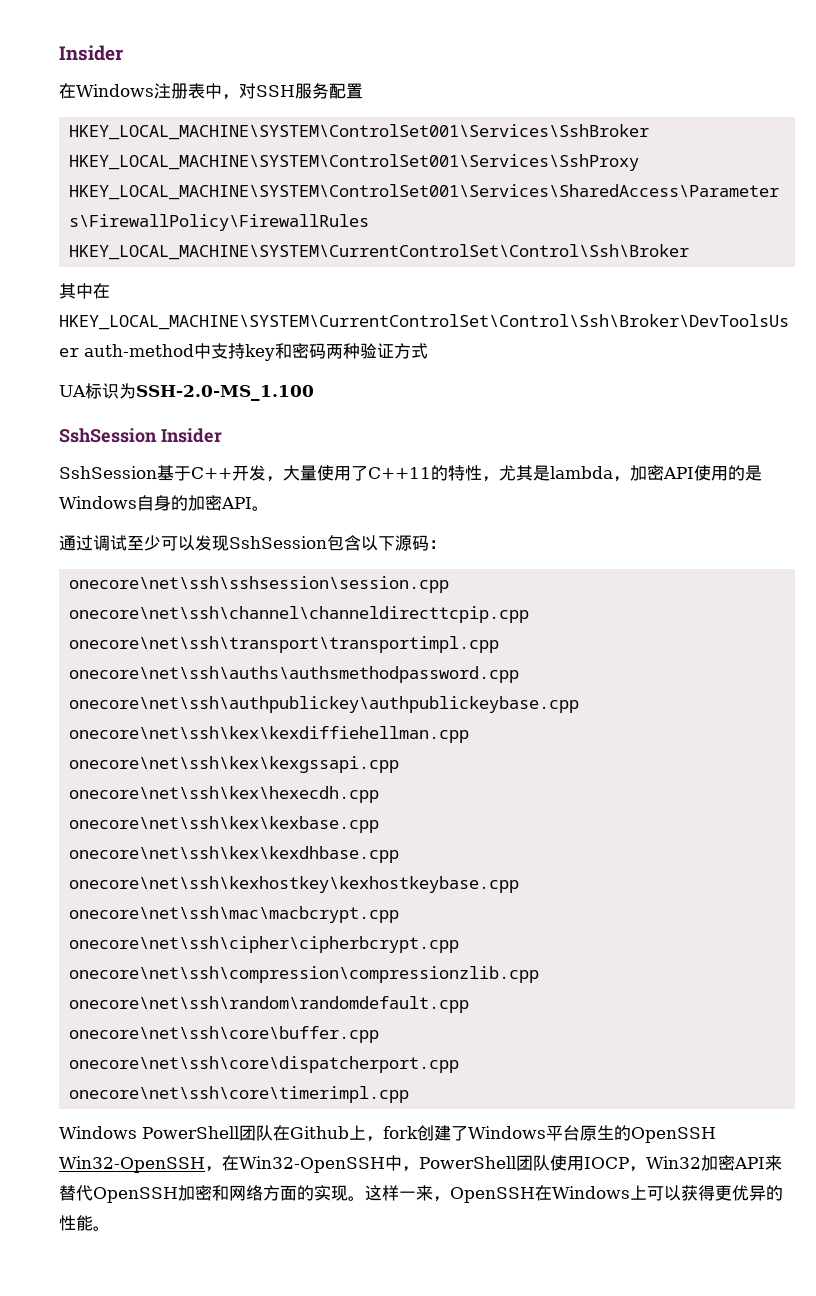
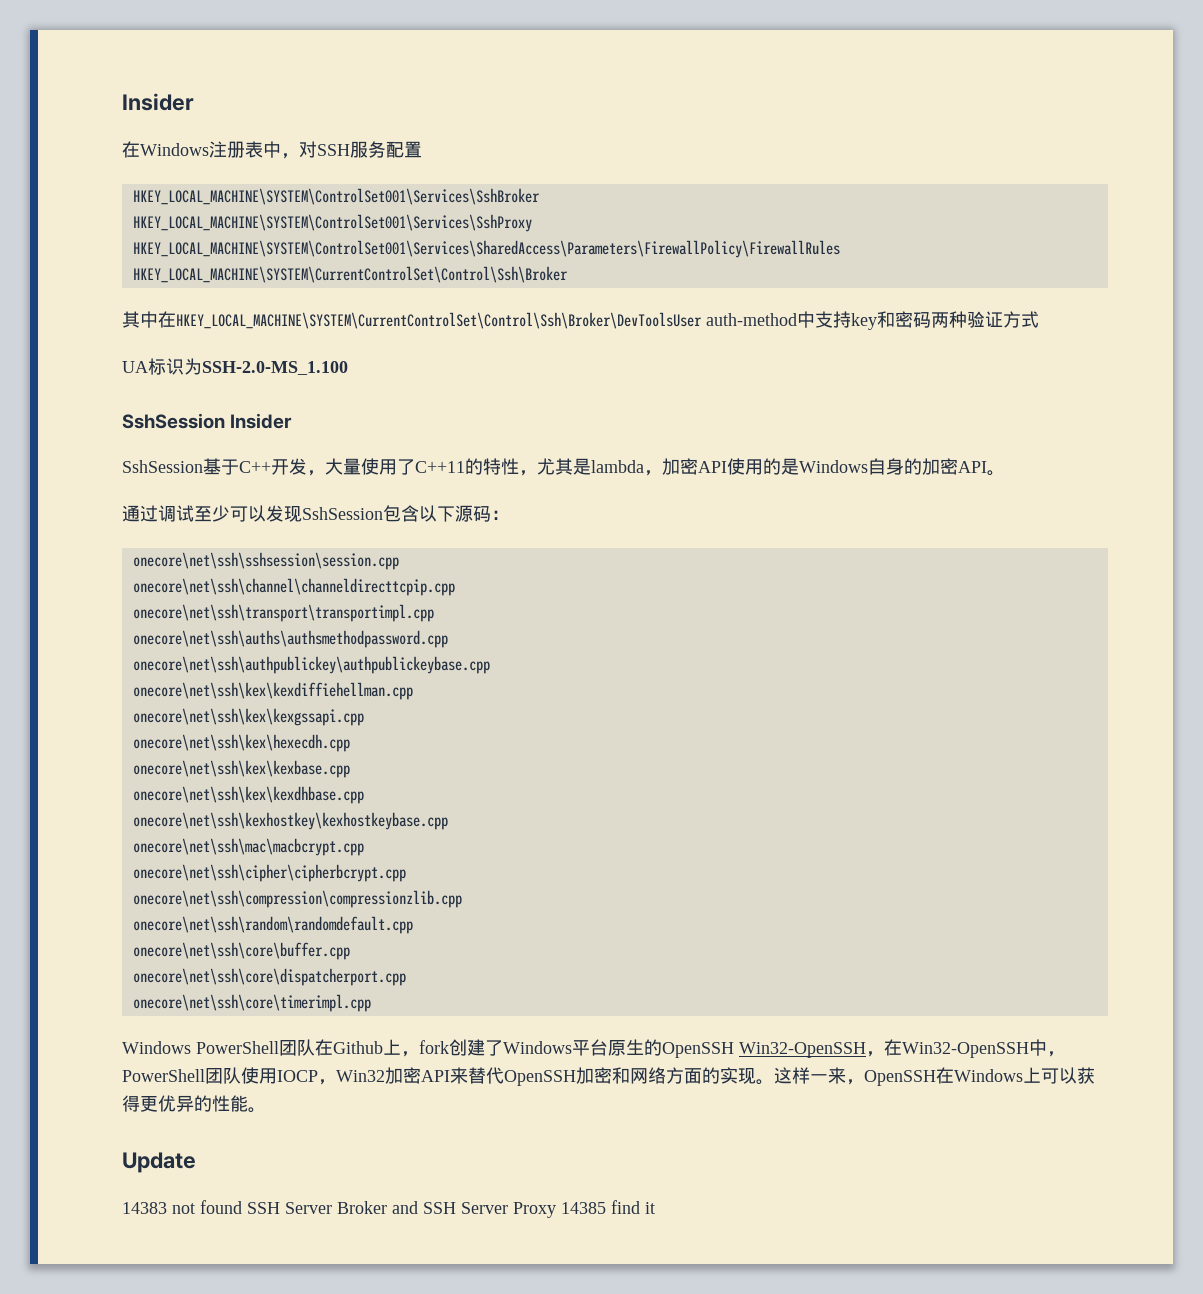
+ Update
+ 14383 not found SSH Server Broker and SSH Server Proxy 14385 find it

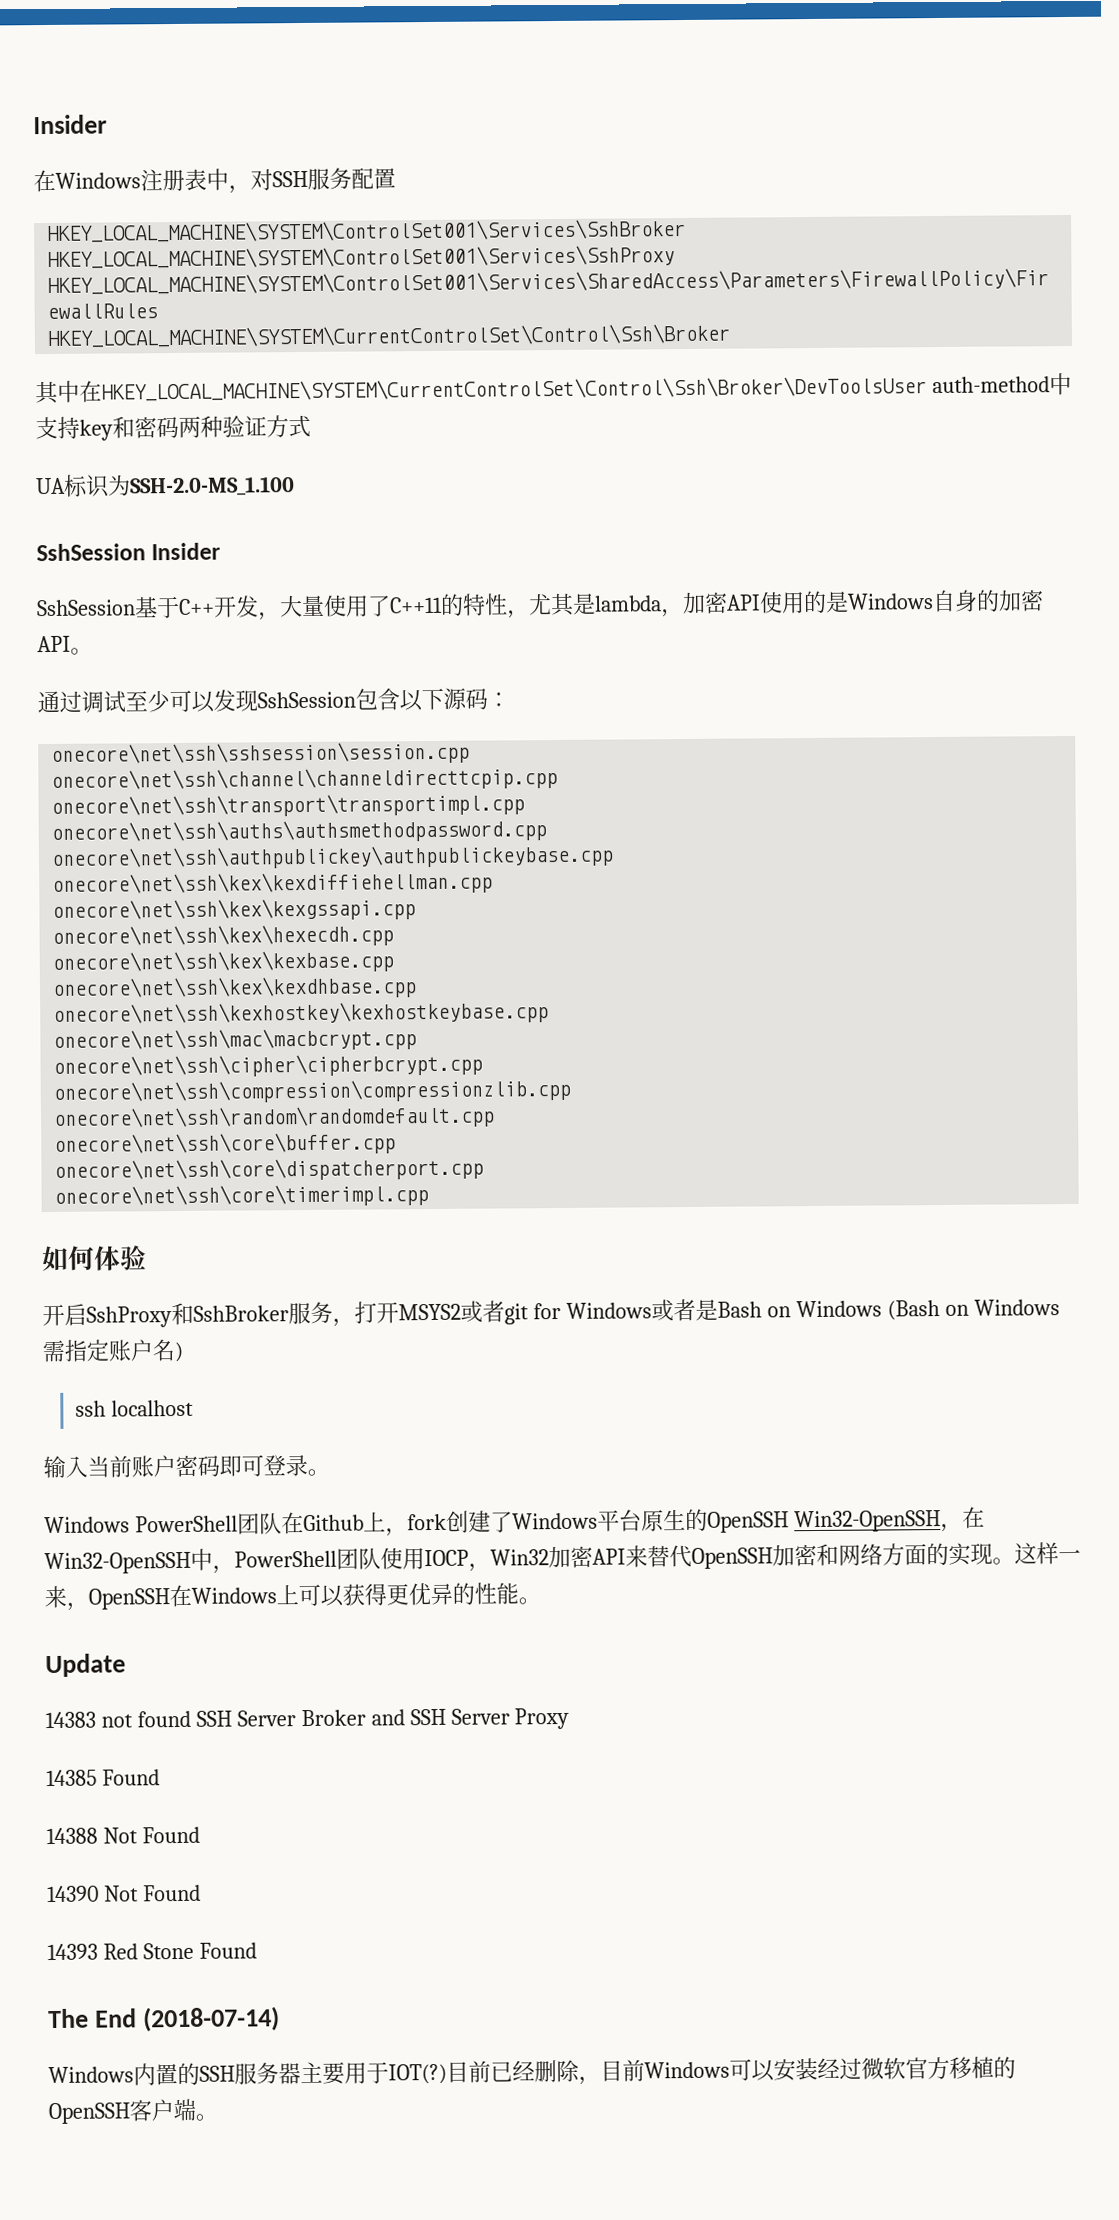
+ 如何体验
+ 开启SshProxy和SshBroker服务，打开MSYS2或者git for Windows或者是Bash on Windows (Bash on Windows需指定账户名)
+ ssh localhost
+ 输入当前账户密码即可登录。
- 14383 not found SSH Server Broker and SSH Server Proxy 14385 find it
+ 14383 not found SSH Server Broker and SSH Server Proxy
+ 14385 Found
+ 14388 Not Found
+ 14390 Not Found
+ 14393 Red Stone Found
+ The End (2018-07-14)
+ Windows内置的SSH服务器主要用于IOT(?)目前已经删除，目前Windows可以安装经过微软官方移植的OpenSSH客户端。

